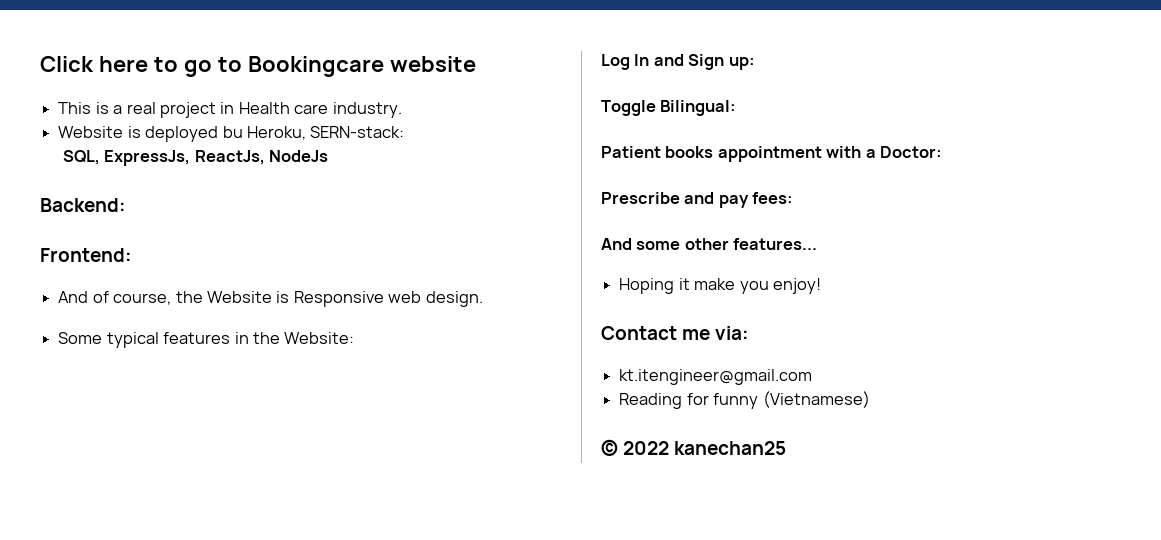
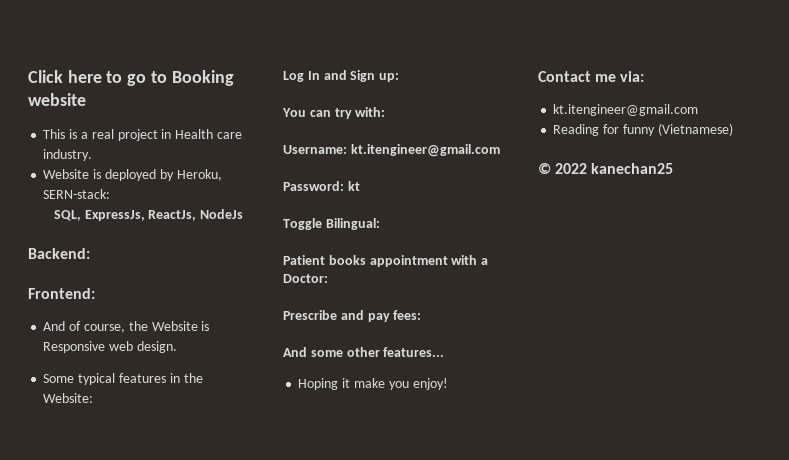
- Click here to go to Bookingcare website
+ Click here to go to Booking website
- Website is deployed bu Heroku, SERN-stack:
+ Website is deployed by Heroku, SERN-stack:
+ You can try with:
+ Username: kt.itengineer@gmail.com
+ Password: kt

